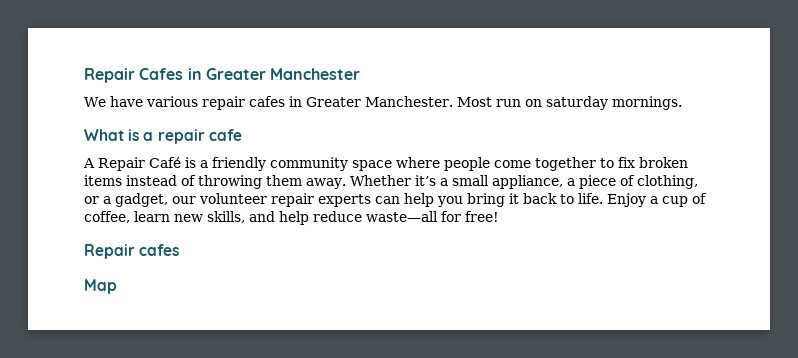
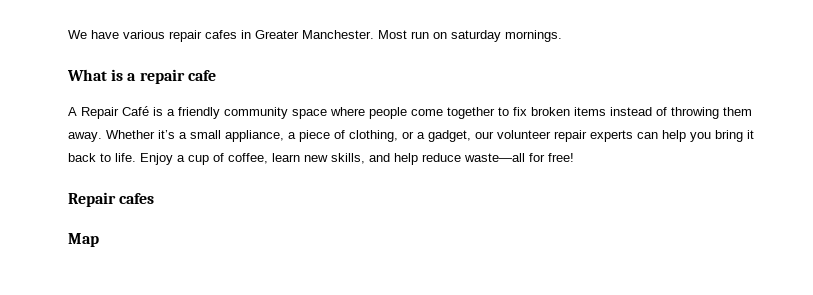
- Repair Cafes in Greater Manchester

